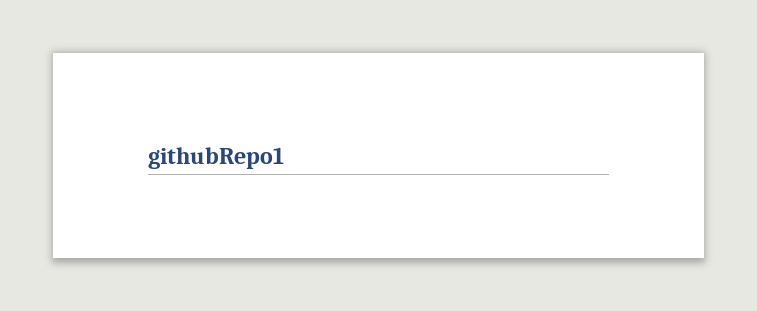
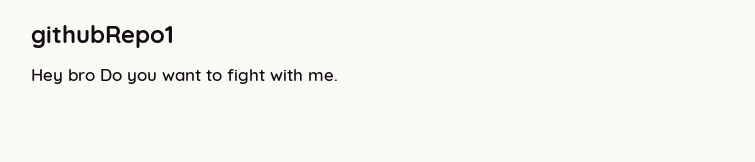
+ Hey bro Do you want to fight with me.

